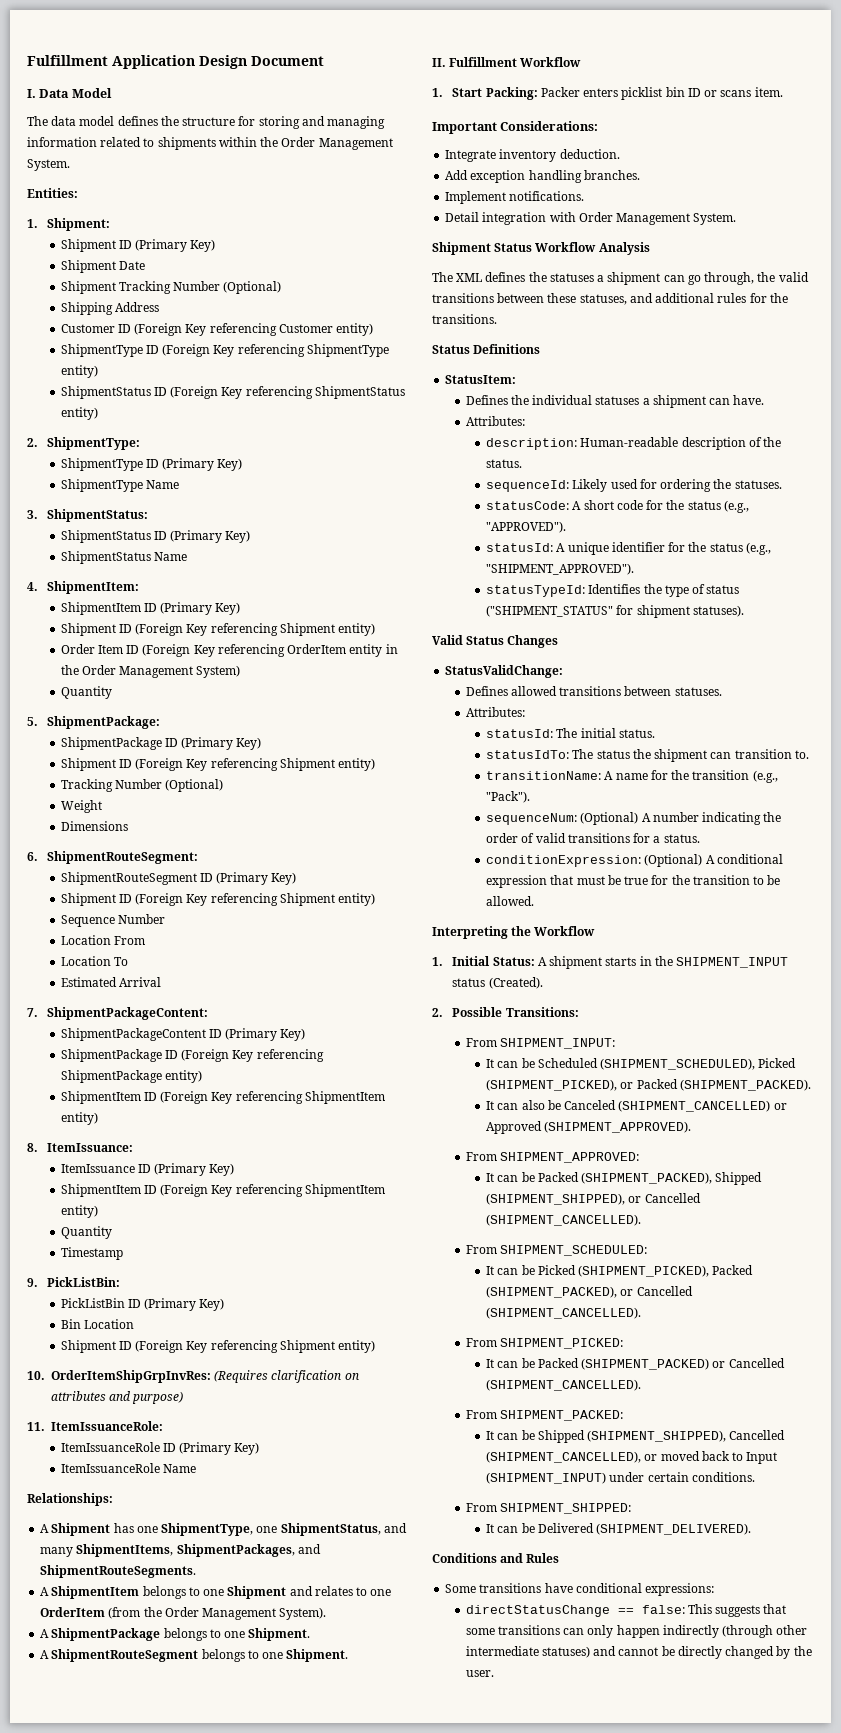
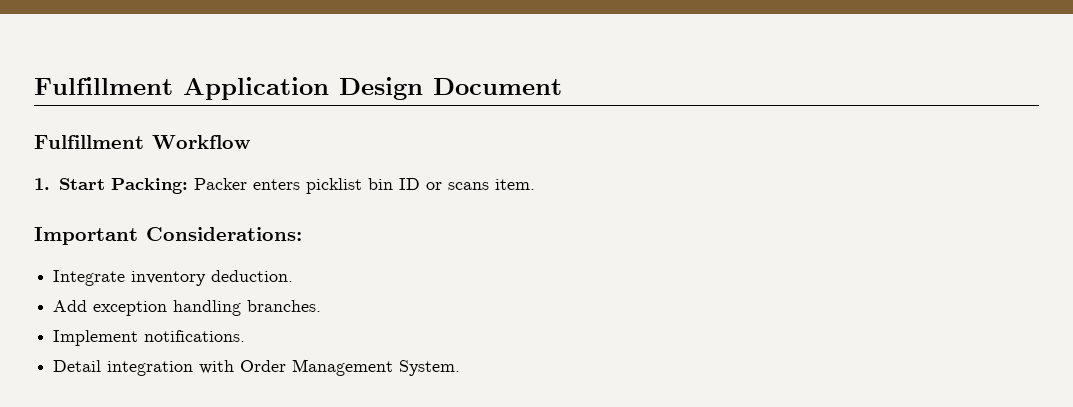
- I. Data Model
- The data model defines the structure for storing and managing information related to shipments within the Order Management System.
- Entities:
- 1. Shipment:
- Shipment ID (Primary Key)
- Shipment Date
- Shipment Tracking Number (Optional)
- Shipping Address
- Customer ID (Foreign Key referencing Customer entity)
- ShipmentType ID (Foreign Key referencing ShipmentType entity)
- ShipmentStatus ID (Foreign Key referencing ShipmentStatus entity)
- 2. ShipmentType:
- ShipmentType ID (Primary Key)
- ShipmentType Name
- 3. ShipmentStatus:
- ShipmentStatus ID (Primary Key)
- ShipmentStatus Name
- 4. ShipmentItem:
- ShipmentItem ID (Primary Key)
- Shipment ID (Foreign Key referencing Shipment entity)
- Order Item ID (Foreign Key referencing OrderItem entity in the Order Management System)
- Quantity
- 5. ShipmentPackage:
- ShipmentPackage ID (Primary Key)
- Shipment ID (Foreign Key referencing Shipment entity)
- Tracking Number (Optional)
- Weight
- Dimensions
- 6. ShipmentRouteSegment:
- ShipmentRouteSegment ID (Primary Key)
- Shipment ID (Foreign Key referencing Shipment entity)
- Sequence Number
- Location From
- Location To
- Estimated Arrival
- 7. ShipmentPackageContent:
- ShipmentPackageContent ID (Primary Key)
- ShipmentPackage ID (Foreign Key referencing ShipmentPackage entity)
- ShipmentItem ID (Foreign Key referencing ShipmentItem entity)
- 8. ItemIssuance:
- ItemIssuance ID (Primary Key)
- ShipmentItem ID (Foreign Key referencing ShipmentItem entity)
- Quantity
- Timestamp
- 9. PickListBin:
- PickListBin ID (Primary Key)
- Bin Location
- Shipment ID (Foreign Key referencing Shipment entity)
- 10. OrderItemShipGrpInvRes: (Requires clarification on attributes and purpose)
- 11. ItemIssuanceRole:
- ItemIssuanceRole ID (Primary Key)
- ItemIssuanceRole Name
- Relationships:
- A Shipment has one ShipmentType, one ShipmentStatus, and many ShipmentItems, ShipmentPackages, and ShipmentRouteSegments.
- A ShipmentItem belongs to one Shipment and relates to one OrderItem (from the Order Management System).
- A ShipmentPackage belongs to one Shipment.
- A ShipmentRouteSegment belongs to one Shipment.
- II. Fulfillment Workflow
+ Fulfillment Workflow
- Shipment Status Workflow Analysis
- The XML defines the statuses a shipment can go through, the valid transitions between these statuses, and additional rules for the transitions.
- Status Definitions
- StatusItem:
- Defines the individual statuses a shipment can have.
- Attributes:
- description: Human-readable description of the status.
- sequenceId: Likely used for ordering the statuses.
- statusCode: A short code for the status (e.g., "APPROVED").
- statusId: A unique identifier for the status (e.g., "SHIPMENT_APPROVED").
- statusTypeId: Identifies the type of status ("SHIPMENT_STATUS" for shipment statuses).
- Valid Status Changes
- StatusValidChange:
- Defines allowed transitions between statuses.
- Attributes:
- statusId: The initial status.
- statusIdTo: The status the shipment can transition to.
- transitionName: A name for the transition (e.g., "Pack").
- sequenceNum: (Optional) A number indicating the order of valid transitions for a status.
- conditionExpression: (Optional) A conditional expression that must be true for the transition to be allowed.
- Interpreting the Workflow
- 1. Initial Status: A shipment starts in the SHIPMENT_INPUT status (Created).
- 2. Possible Transitions:
- From SHIPMENT_INPUT:
- It can be Scheduled (SHIPMENT_SCHEDULED), Picked (SHIPMENT_PICKED), or Packed (SHIPMENT_PACKED).
- It can also be Canceled (SHIPMENT_CANCELLED) or Approved (SHIPMENT_APPROVED).
- From SHIPMENT_APPROVED:
- It can be Packed (SHIPMENT_PACKED), Shipped (SHIPMENT_SHIPPED), or Cancelled (SHIPMENT_CANCELLED).
- From SHIPMENT_SCHEDULED:
- It can be Picked (SHIPMENT_PICKED), Packed (SHIPMENT_PACKED), or Cancelled (SHIPMENT_CANCELLED).
- From SHIPMENT_PICKED:
- It can be Packed (SHIPMENT_PACKED) or Cancelled (SHIPMENT_CANCELLED).
- From SHIPMENT_PACKED:
- It can be Shipped (SHIPMENT_SHIPPED), Cancelled (SHIPMENT_CANCELLED), or moved back to Input (SHIPMENT_INPUT) under certain conditions.
- From SHIPMENT_SHIPPED:
- It can be Delivered (SHIPMENT_DELIVERED).
- Conditions and Rules
- Some transitions have conditional expressions:
- directStatusChange == false: This suggests that some transitions can only happen indirectly (through other intermediate statuses) and cannot be directly changed by the user.

